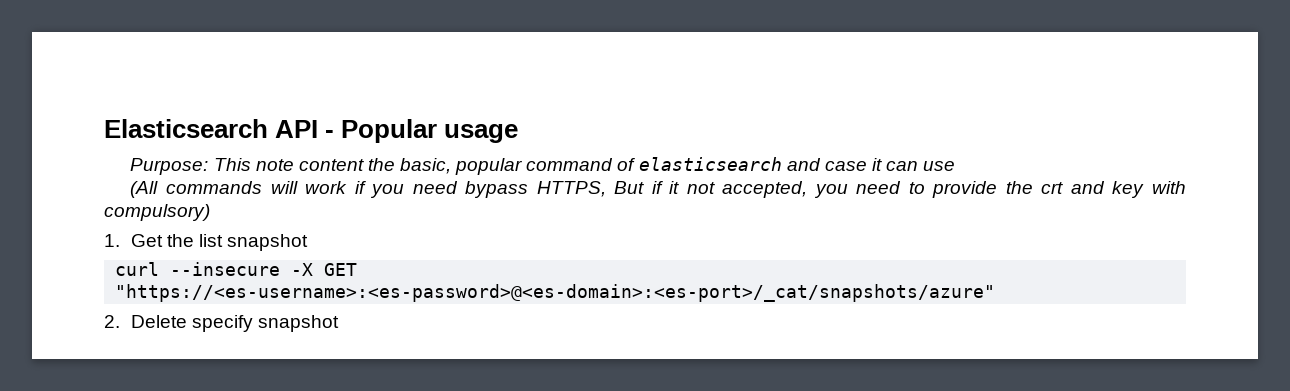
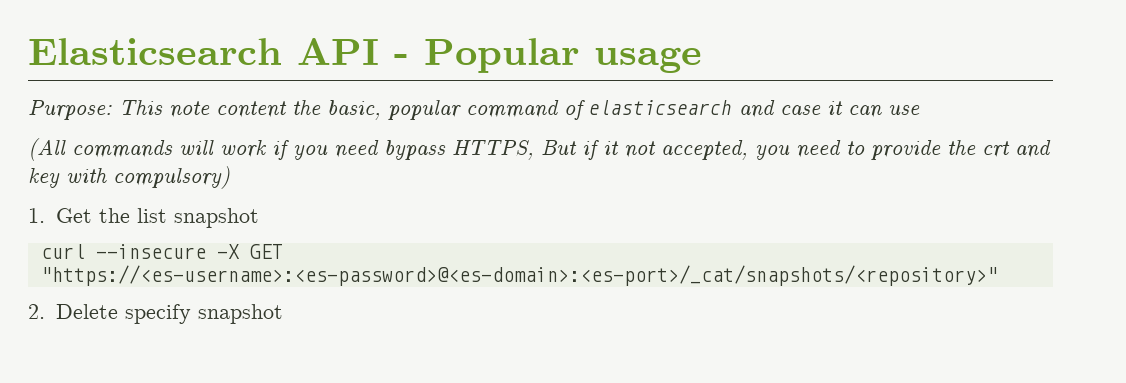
- curl --insecure -X GET "https://<es-username>:<es-password>@<es-domain>:<es-port>/_cat/snapshots/azure"
+ curl --insecure -X GET "https://<es-username>:<es-password>@<es-domain>:<es-port>/_cat/snapshots/<repository>"

